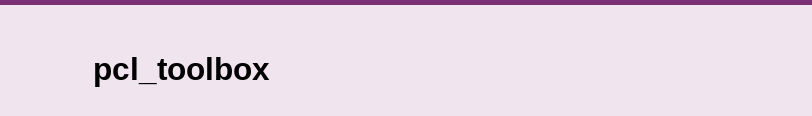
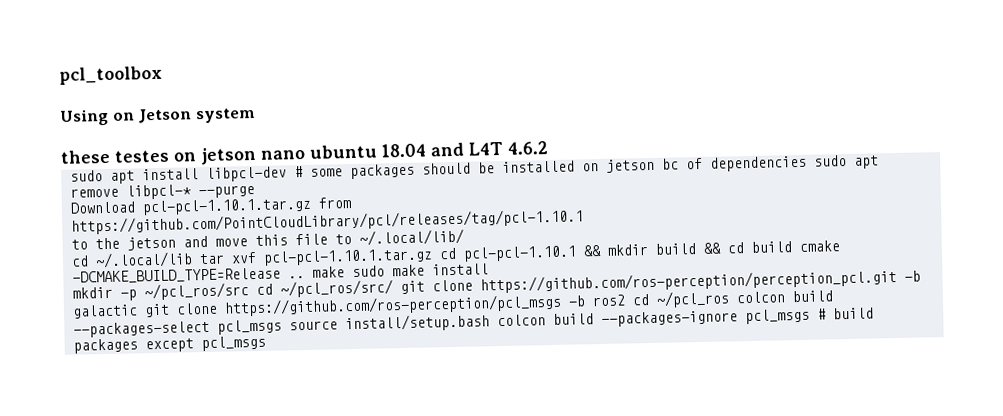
+ Using on Jetson system
+ these testes on jetson nano ubuntu 18.04 and L4T 4.6.2
+ sudo apt install libpcl-dev # some packages should be installed on jetson bc of dependencies sudo apt remove libpcl-* --purge
+ Download pcl-pcl-1.10.1.tar.gz from
+ https://github.com/PointCloudLibrary/pcl/releases/tag/pcl-1.10.1
+ to the jetson and move this file to ~/.local/lib/
+ cd ~/.local/lib tar xvf pcl-pcl-1.10.1.tar.gz cd pcl-pcl-1.10.1 && mkdir build && cd build cmake -DCMAKE_BUILD_TYPE=Release .. make sudo make install
+ mkdir -p ~/pcl_ros/src cd ~/pcl_ros/src/ git clone https://github.com/ros-perception/perception_pcl.git -b galactic git clone https://github.com/ros-perception/pcl_msgs -b ros2 cd ~/pcl_ros colcon build --packages-select pcl_msgs source install/setup.bash colcon build --packages-ignore pcl_msgs # build packages except pcl_msgs

